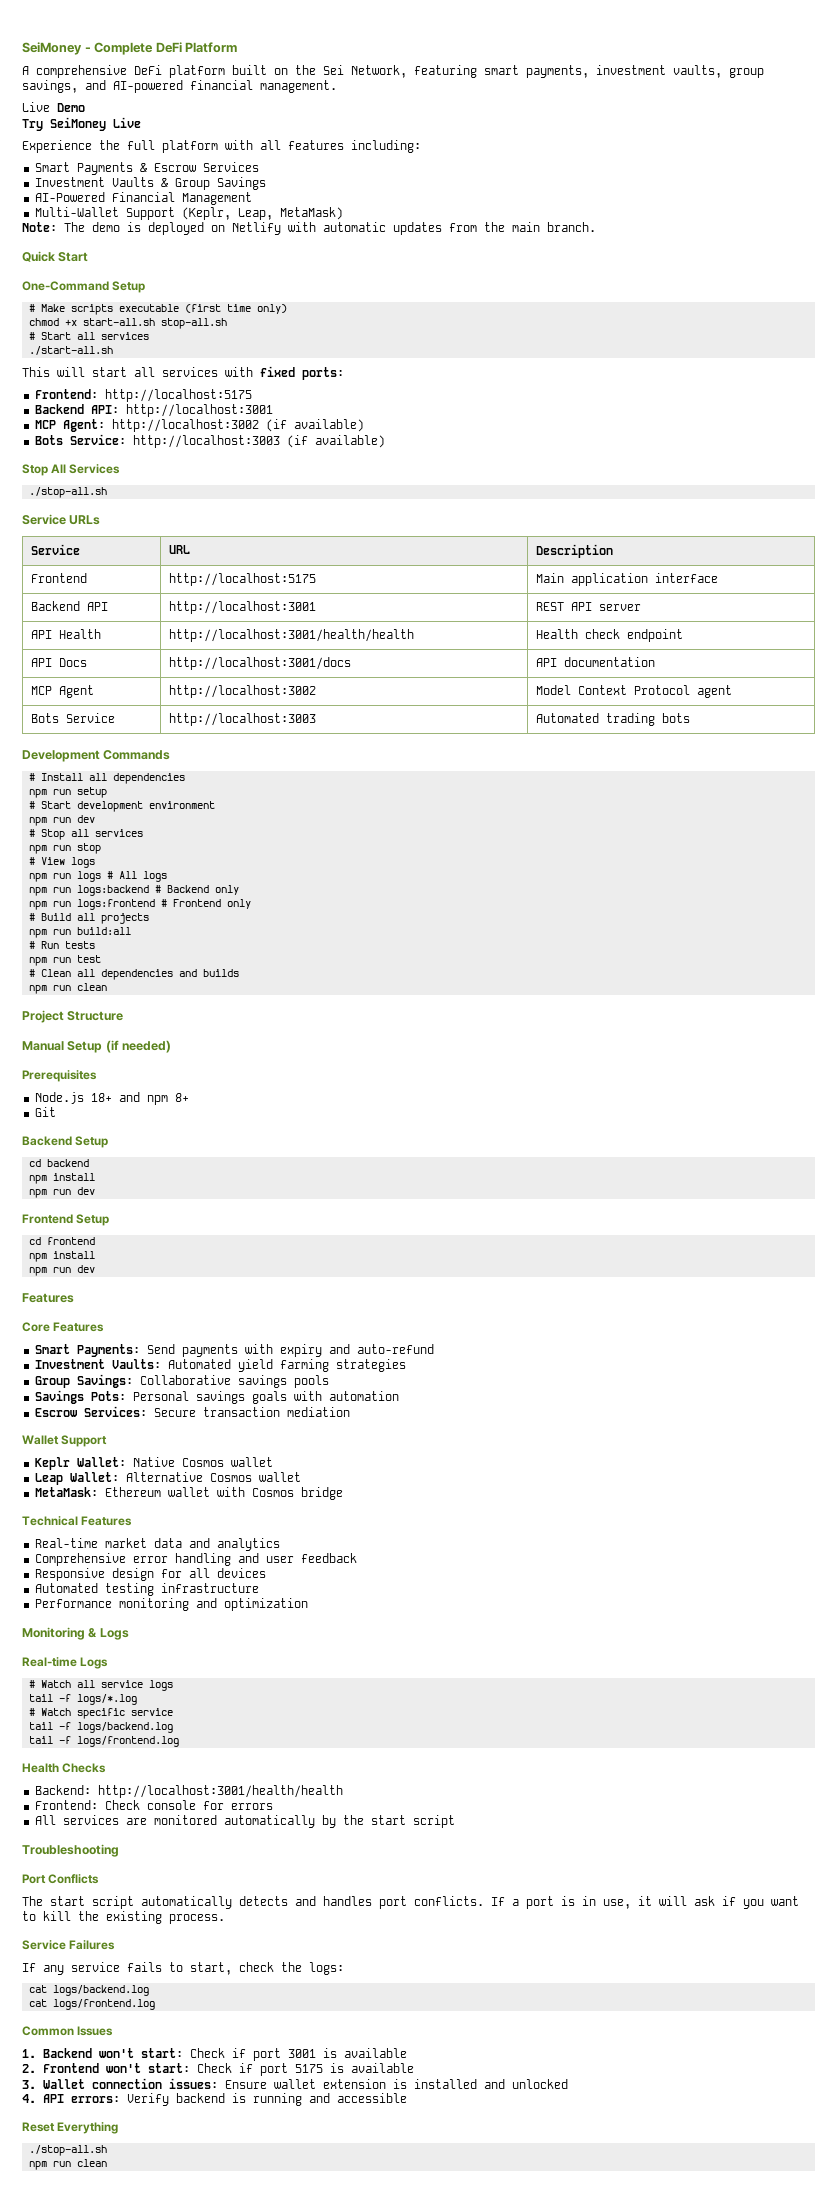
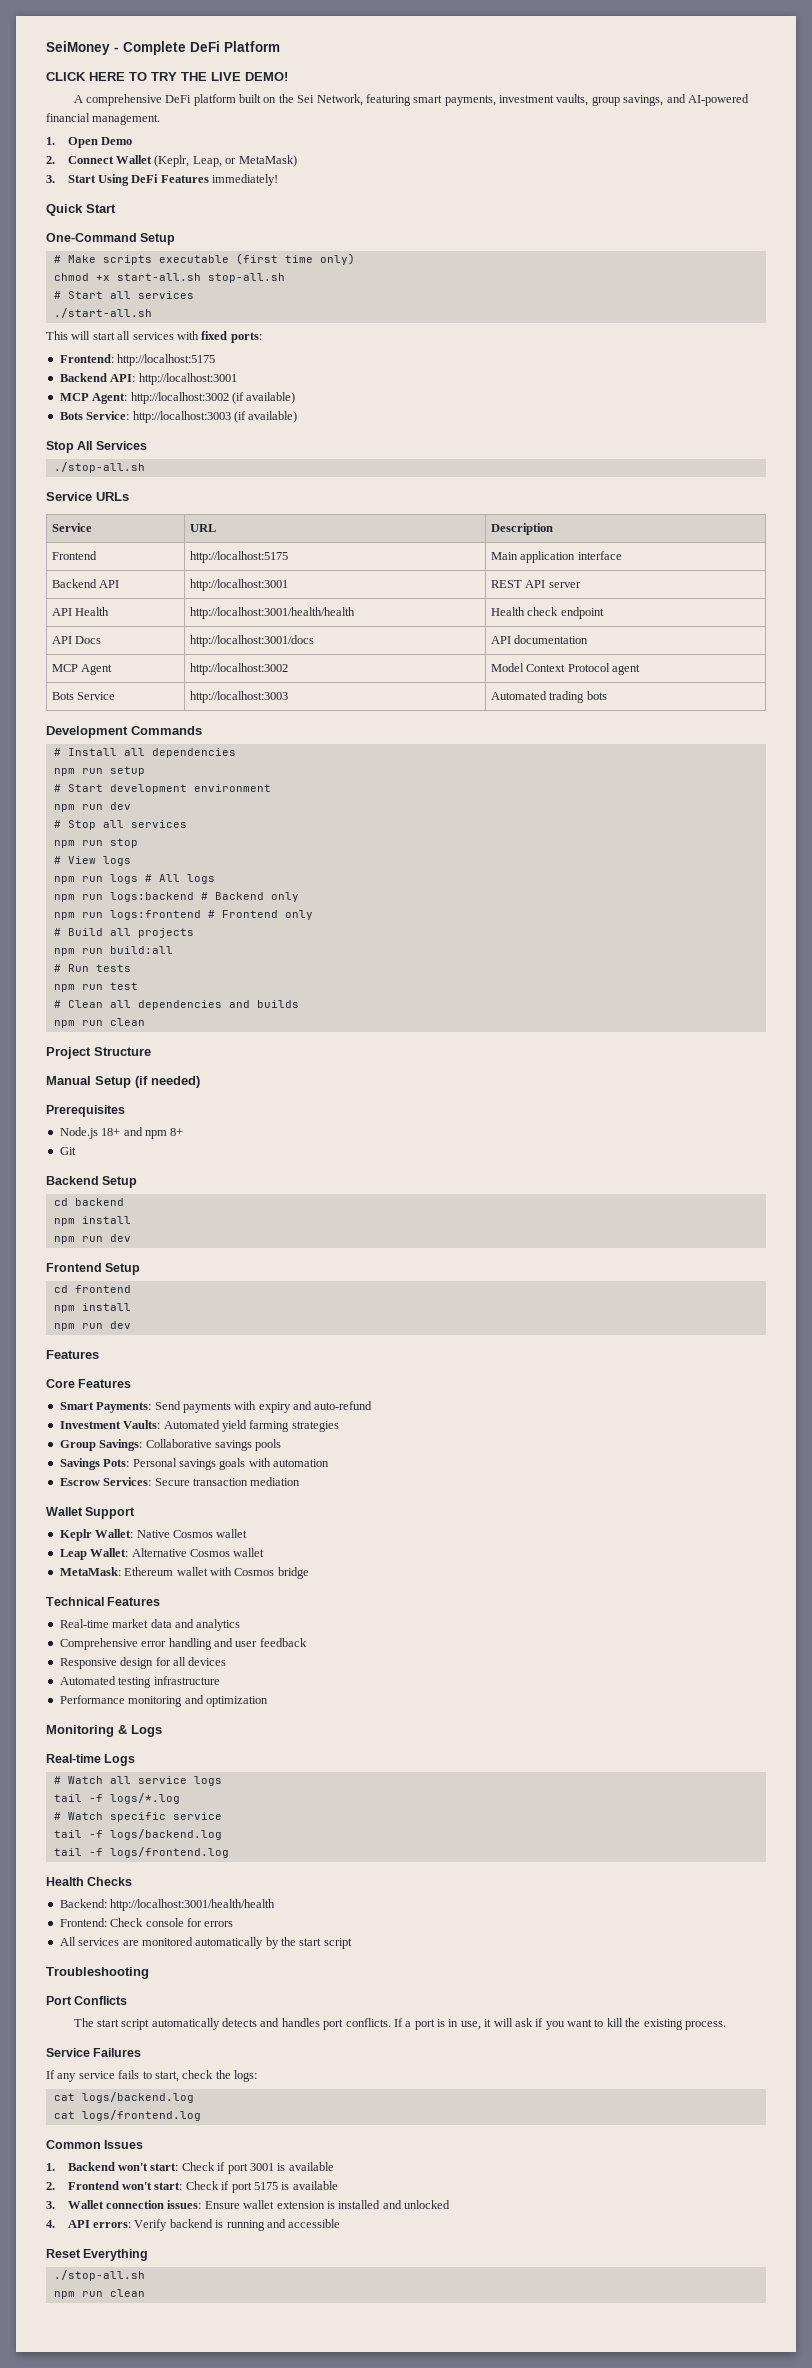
+ CLICK HERE TO TRY THE LIVE DEMO!
- Live Demo
+ 1. Open Demo
- Try SeiMoney Live
- Experience the full platform with all features including:
- Smart Payments & Escrow Services
- Investment Vaults & Group Savings
- AI-Powered Financial Management
- Multi-Wallet Support (Keplr, Leap, MetaMask)
+ 2. Connect Wallet (Keplr, Leap, or MetaMask)
- Note: The demo is deployed on Netlify with automatic updates from the main branch.
+ 3. Start Using DeFi Features immediately!

